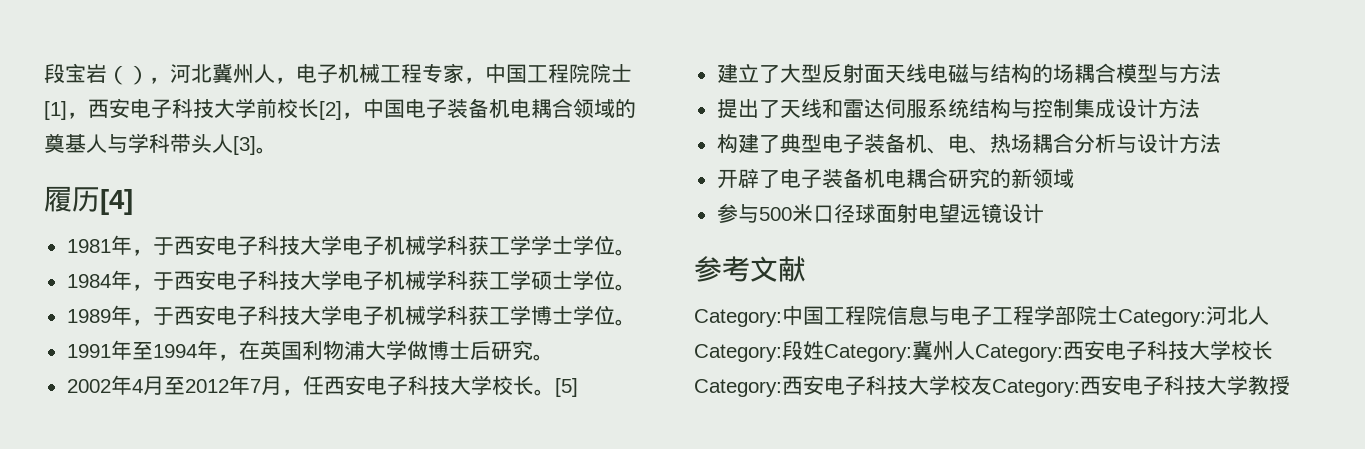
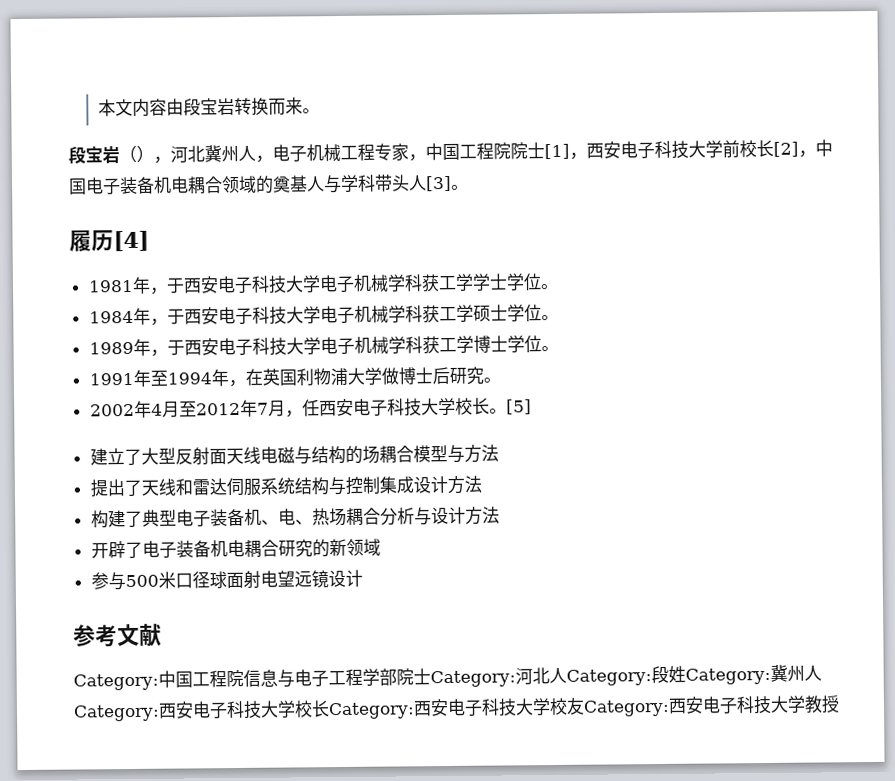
+ 本文内容由段宝岩转换而来。

